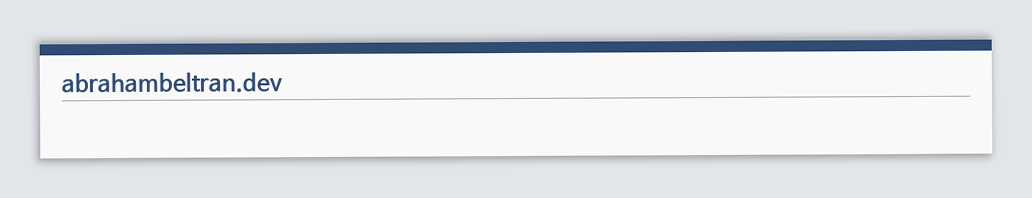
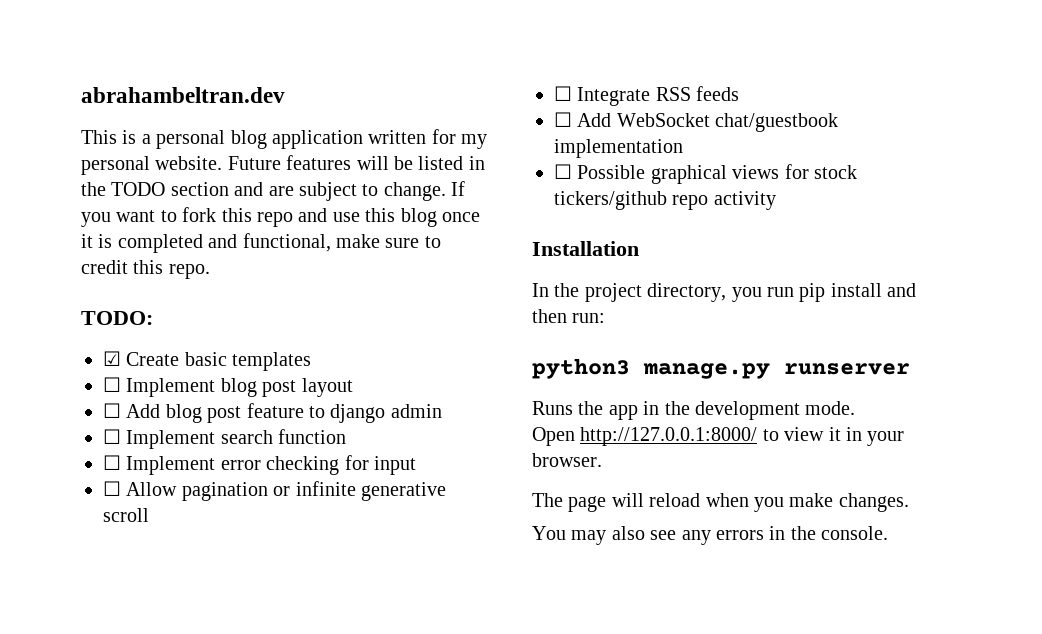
+ This is a personal blog application written for my personal website. Future features will be listed in the TODO section and are subject to change. If you want to fork this repo and use this blog once it is completed and functional, make sure to credit this repo.
+ TODO:
+ ☑ Create basic templates
+ ☐ Implement blog post layout
+ ☐ Add blog post feature to django admin
+ ☐ Implement search function
+ ☐ Implement error checking for input
+ ☐ Allow pagination or infinite generative scroll
+ ☐ Integrate RSS feeds
+ ☐ Add WebSocket chat/guestbook implementation
+ ☐ Possible graphical views for stock tickers/github repo activity
+ Installation
+ In the project directory, you run pip install and then run:
+ python3 manage.py runserver
+ Runs the app in the development mode.
+ Open http://127.0.0.1:8000/ to view it in your browser.
+ The page will reload when you make changes.
+ You may also see any errors in the console.

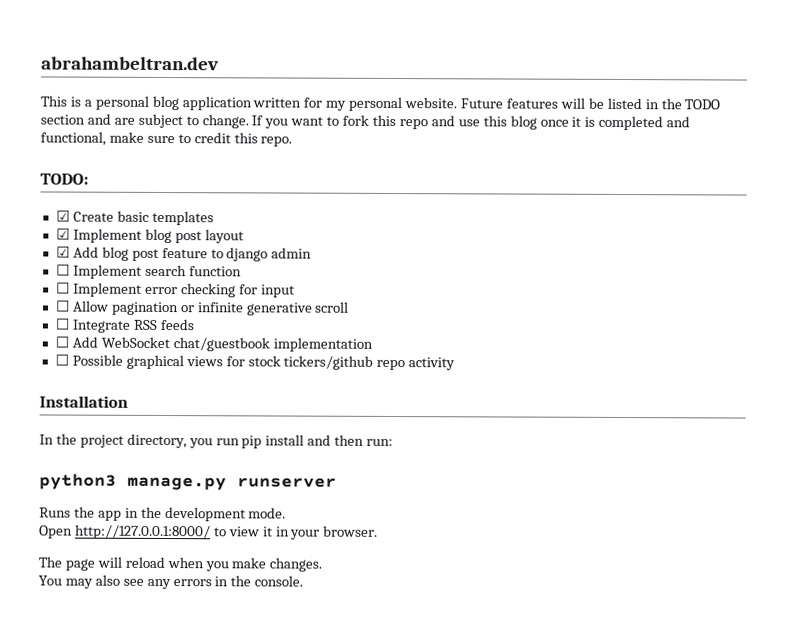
- ☐ Implement blog post layout
+ ☑ Implement blog post layout
- ☐ Add blog post feature to django admin
+ ☑ Add blog post feature to django admin

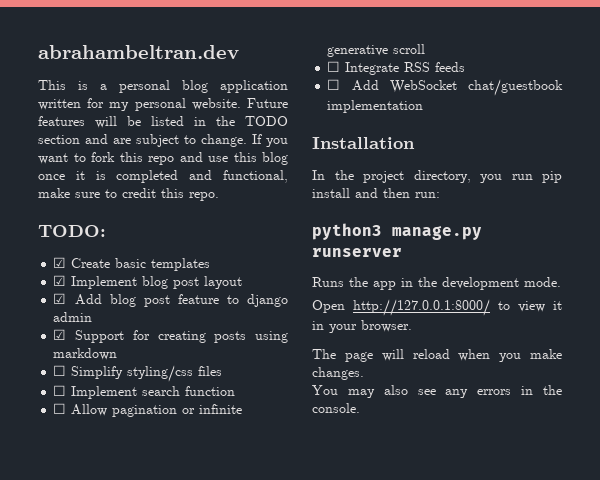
+ ☑ Support for creating posts using markdown
+ ☐ Simplify styling/css files
  ☐ Implement search function
- ☐ Implement error checking for input
- ☐ Possible graphical views for stock tickers/github repo activity

